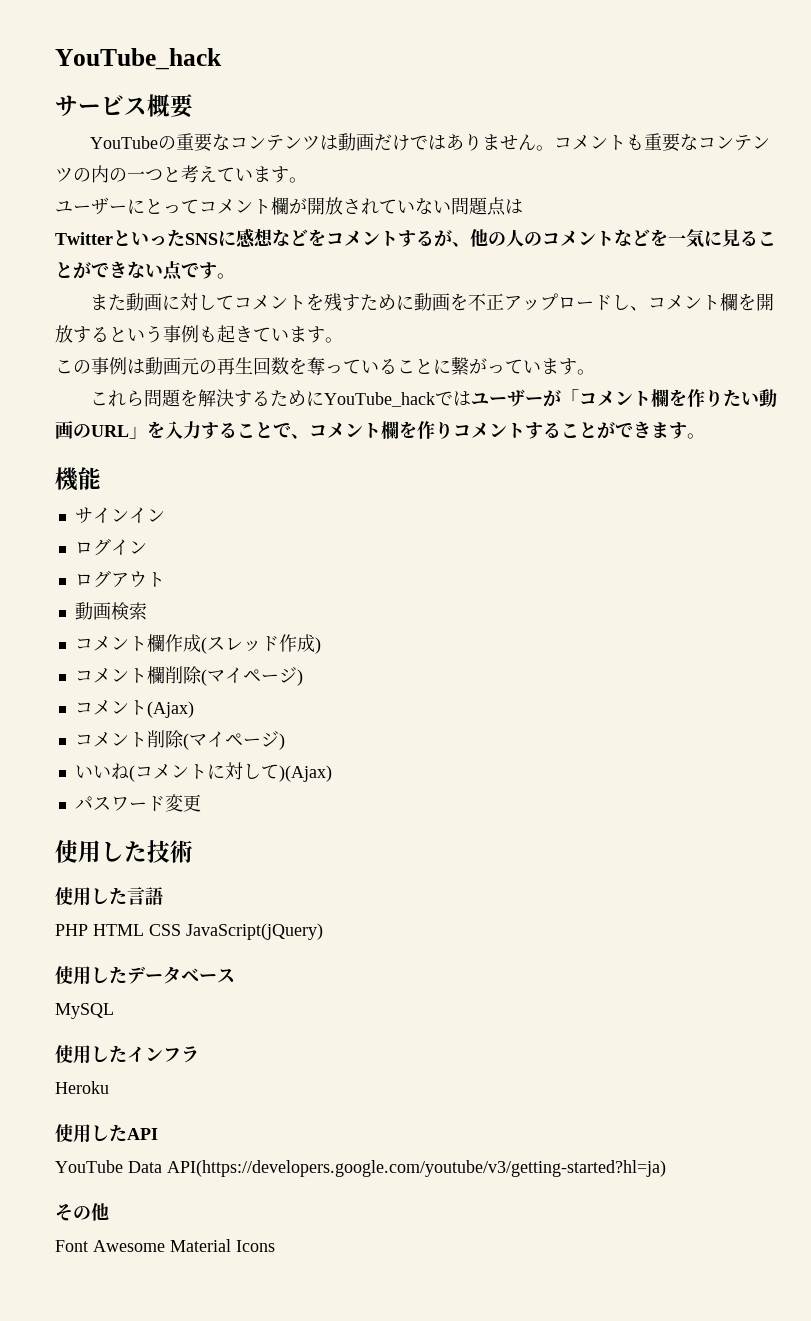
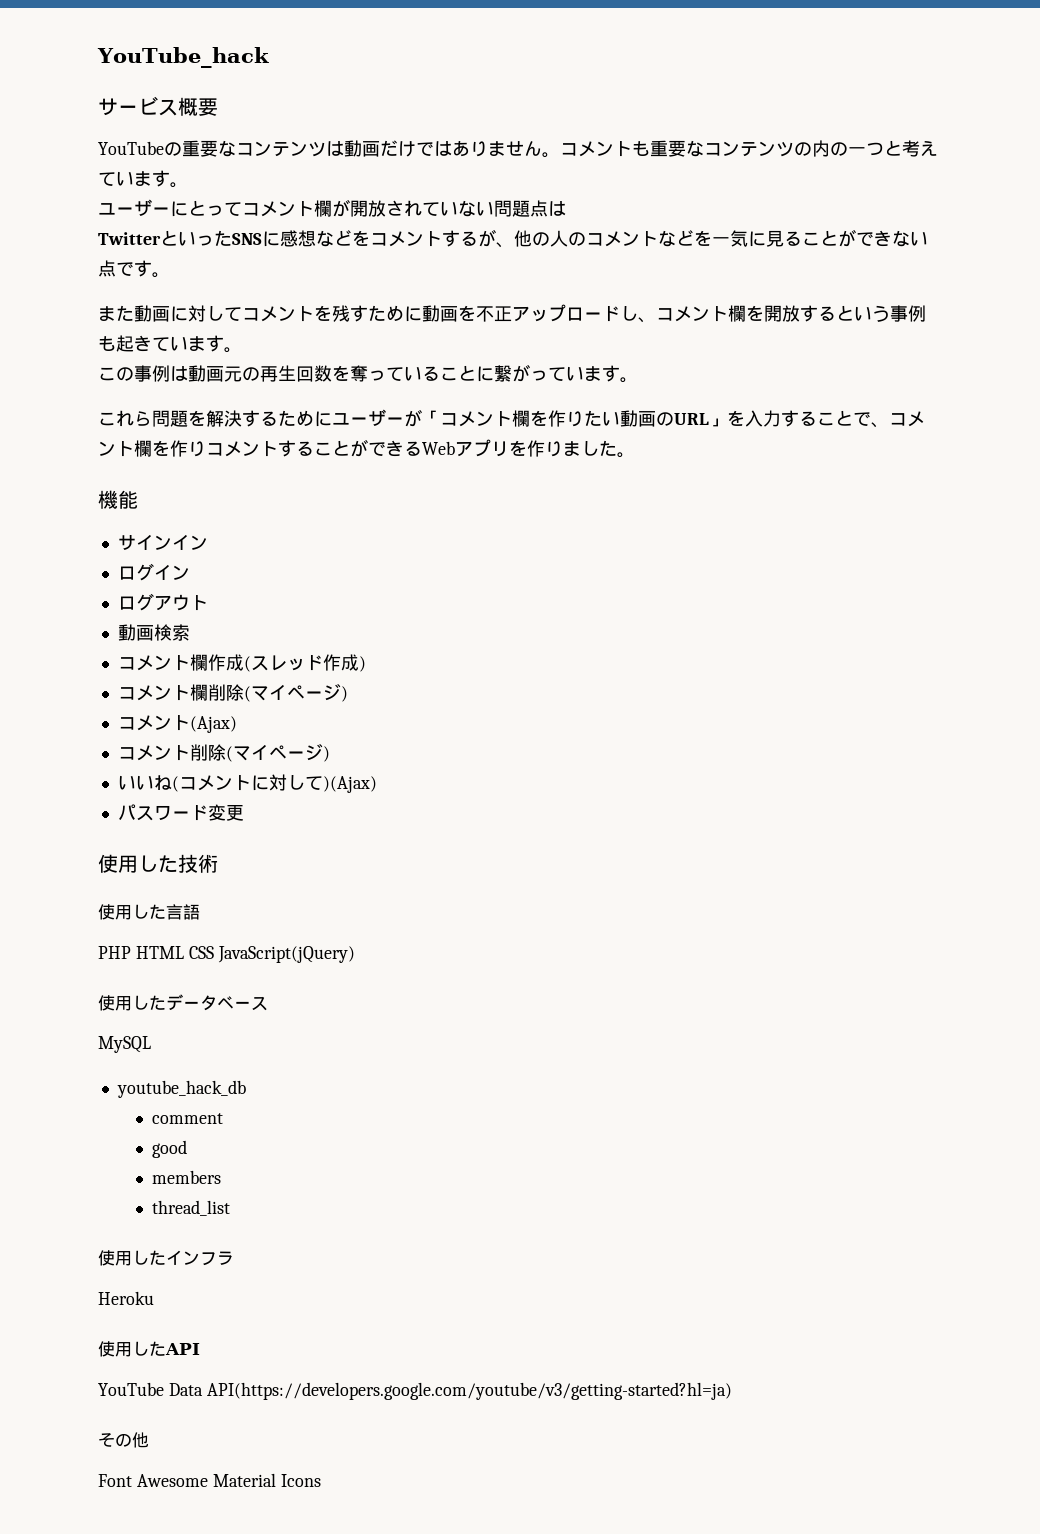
- これら問題を解決するためにYouTube_hackではユーザーが「コメント欄を作りたい動画のURL」を入力することで、コメント欄を作りコメントすることができます。
+ これら問題を解決するためにユーザーが「コメント欄を作りたい動画のURL」を入力することで、コメント欄を作りコメントすることができるWebアプリを作りました。
+ youtube_hack_db
+ comment
+ good
+ members
+ thread_list

